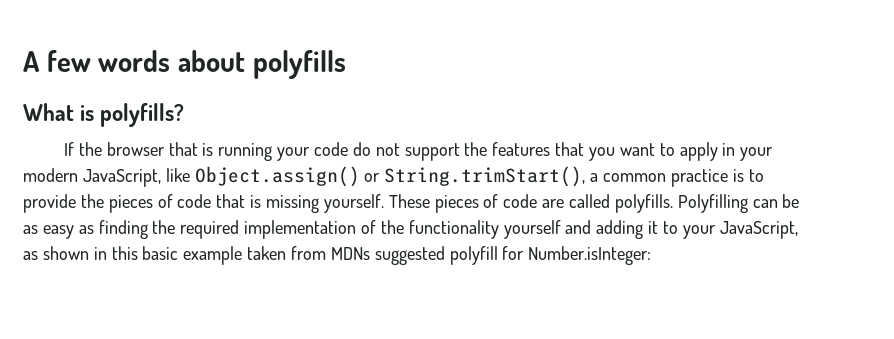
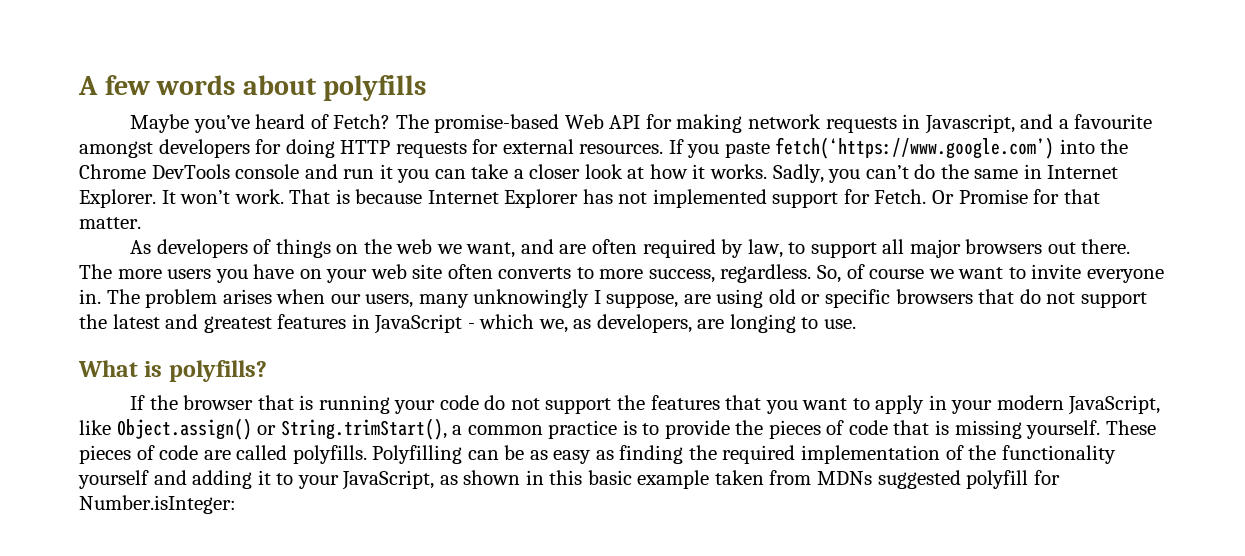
+ Maybe you’ve heard of Fetch? The promise-based Web API for making network requests in Javascript, and a favourite amongst developers for doing HTTP requests for external resources. If you paste fetch(‘https://www.google.com’) into the Chrome DevTools console and run it you can take a closer look at how it works. Sadly, you can’t do the same in Internet Explorer. It won’t work. That is because Internet Explorer has not implemented support for Fetch. Or Promise for that matter.
+ As developers of things on the web we want, and are often required by law, to support all major browsers out there. The more users you have on your web site often converts to more success, regardless. So, of course we want to invite everyone in. The problem arises when our users, many unknowingly I suppose, are using old or specific browsers that do not support the latest and greatest features in JavaScript - which we, as developers, are longing to use.

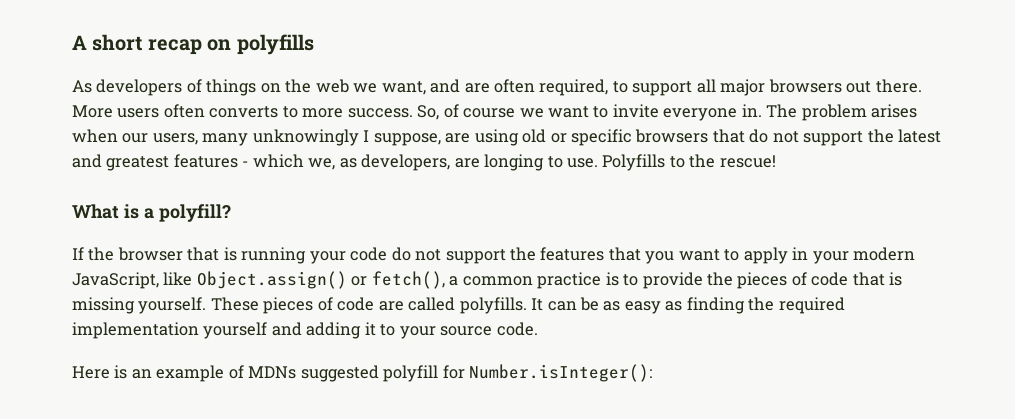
- A few words about polyfills
- Maybe you’ve heard of Fetch? The promise-based Web API for making network requests in Javascript, and a favourite amongst developers for doing HTTP requests for external resources. If you paste fetch(‘https://www.google.com’) into the Chrome DevTools console and run it you can take a closer look at how it works. Sadly, you can’t do the same in Internet Explorer. It won’t work. That is because Internet Explorer has not implemented support for Fetch. Or Promise for that matter.
+ A short recap on polyfills
- As developers of things on the web we want, and are often required by law, to support all major browsers out there.
+ As developers of things on the web we want, and are often required, to support all major browsers out there.
- The more users you have on your web site often converts to more success, regardless.
+ More users often converts to more success.
- The problem arises when our users, many unknowingly I suppose, are using old or specific browsers that do not support the latest and greatest features in JavaScript - which we, as developers, are longing to use.
+ The problem arises when our users, many unknowingly I suppose, are using old or specific browsers that do not support the latest and greatest features - which we, as developers, are longing to use. Polyfills to the rescue!
- What is polyfills?
+ What is a polyfill?
- If the browser that is running your code do not support the features that you want to apply in your modern JavaScript, like Object.assign() or String.trimStart(), a common practice is to provide the pieces of code that is missing yourself.
+ If the browser that is running your code do not support the features that you want to apply in your modern JavaScript, like Object.assign() or fetch(), a common practice is to provide the pieces of code that is missing yourself.
- Polyfilling can be as easy as finding the required implementation of the functionality yourself and adding it to your JavaScript, as shown in this basic example taken from MDNs suggested polyfill for Number.isInteger:
+ It can be as easy as finding the required implementation yourself and adding it to your source code.
+ Here is an example of MDNs suggested polyfill for Number.isInteger():

